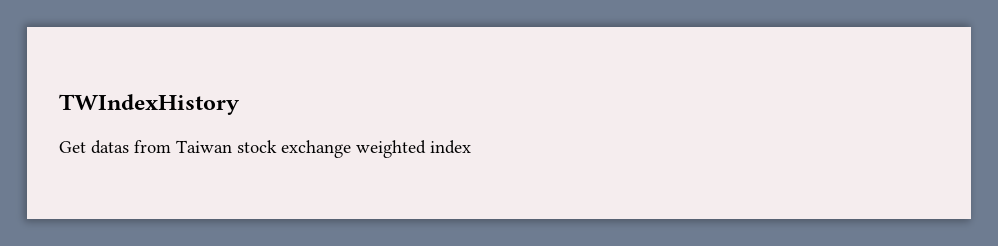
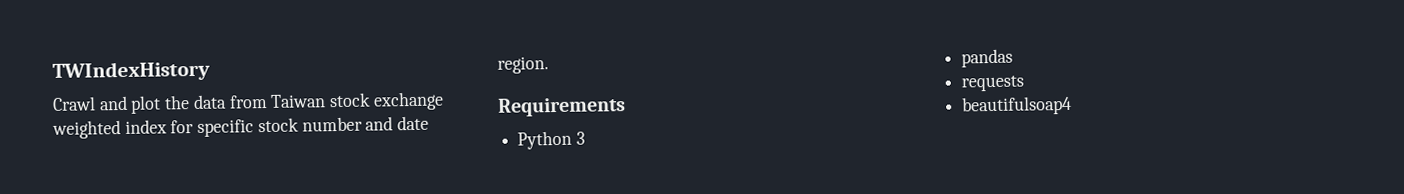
- Get datas from Taiwan stock exchange weighted index
+ Crawl and plot the data from Taiwan stock exchange weighted index for specific stock number and date region.
+ Requirements
+ Python 3
+ pandas
+ requests
+ beautifulsoap4

